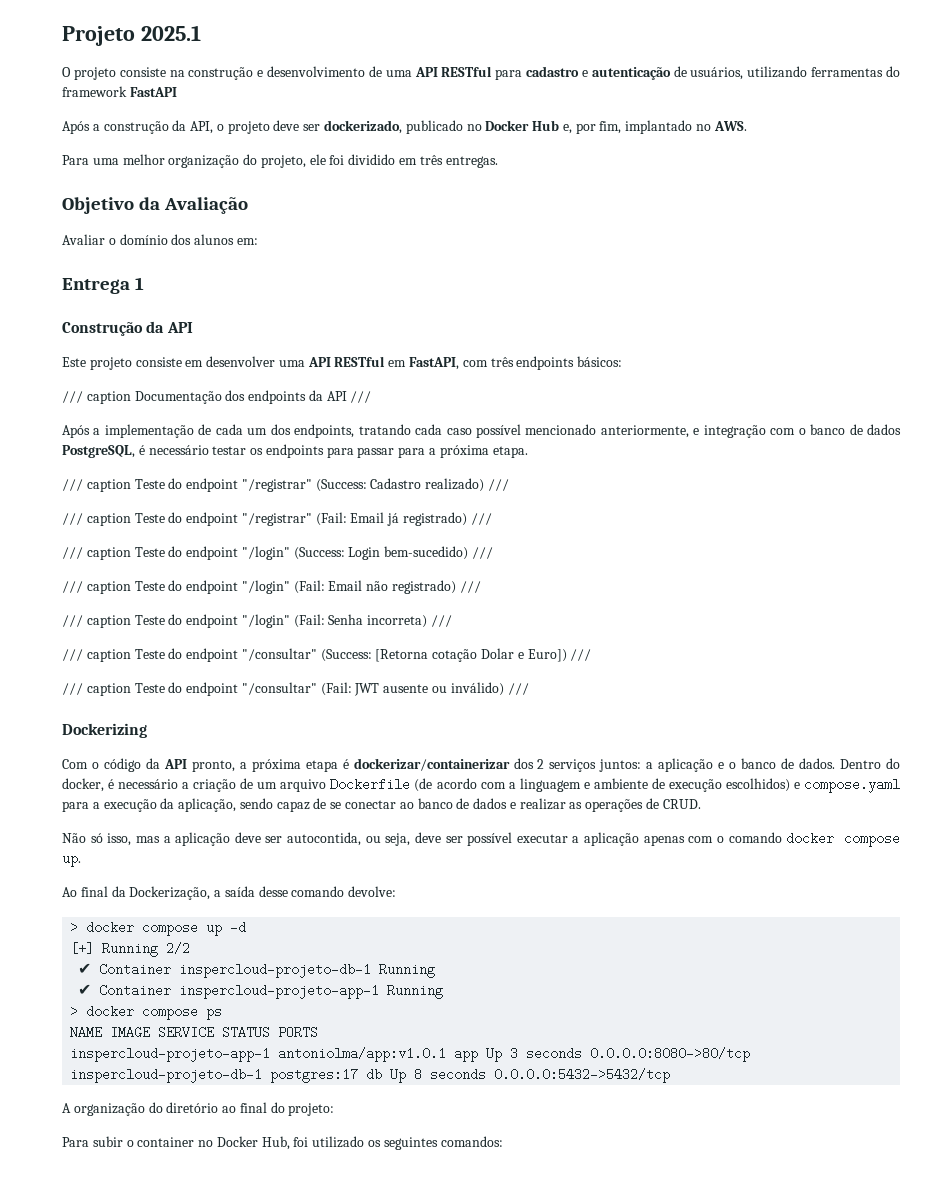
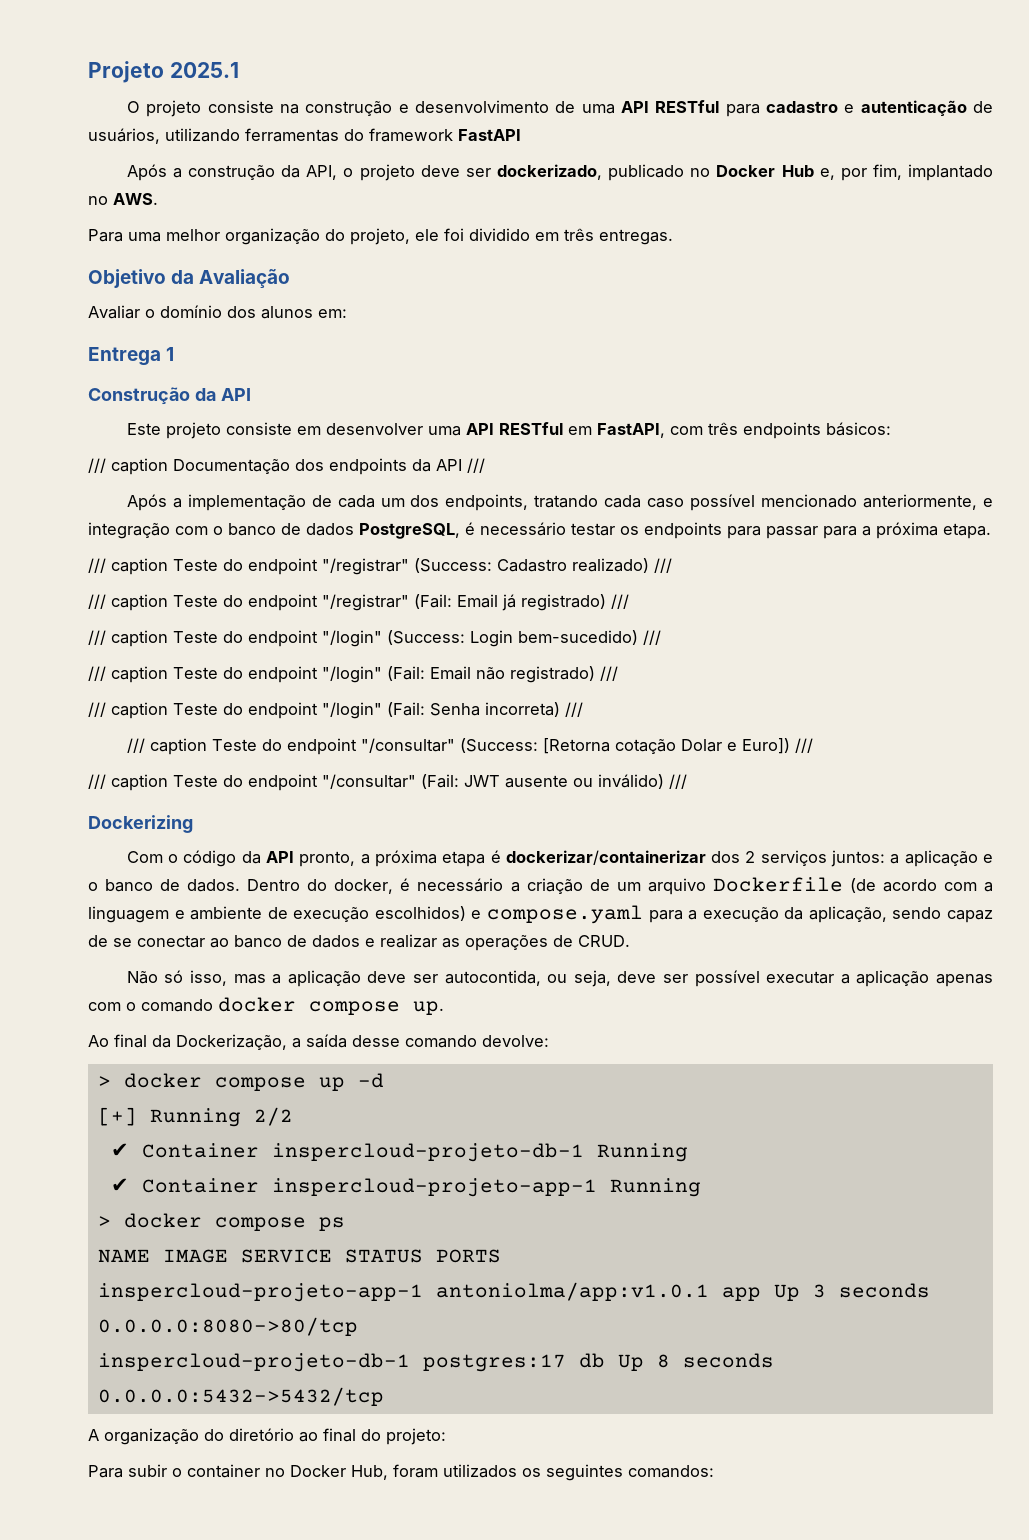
- Para subir o container no Docker Hub, foi utilizado os seguintes comandos:
+ Para subir o container no Docker Hub, foram utilizados os seguintes comandos:

